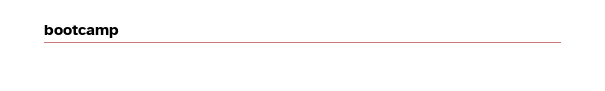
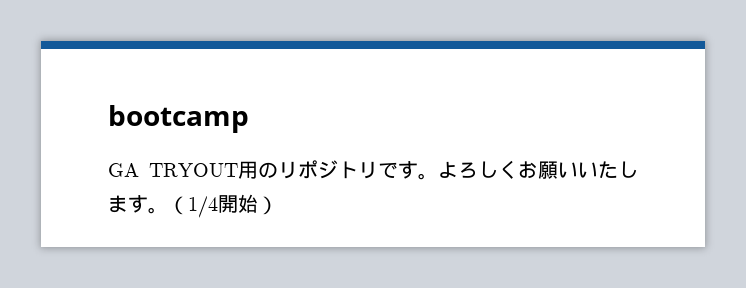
+ GA TRYOUT用のリポジトリです。よろしくお願いいたします。（1/4開始）

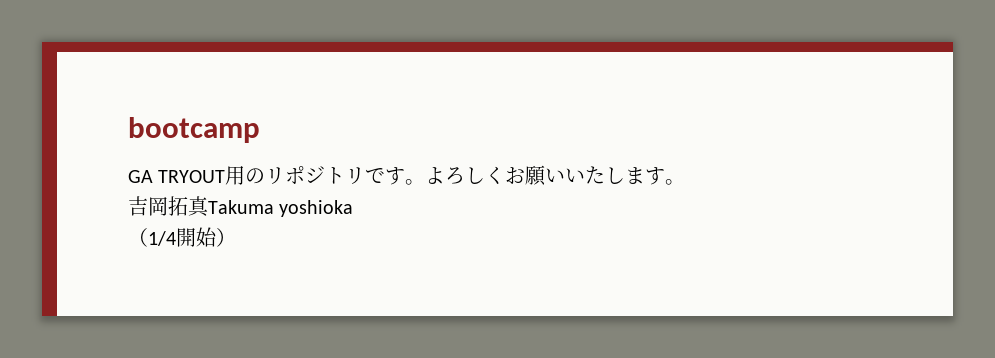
- よろしくお願いいたします。（1/4開始）
+ よろしくお願いいたします。
+ 吉岡拓真Takuma yoshioka
+ （1/4開始）

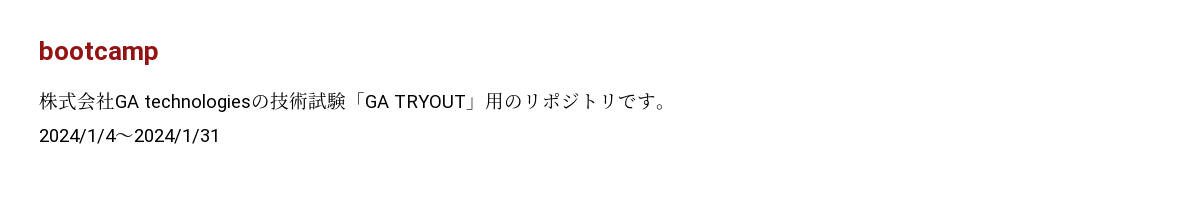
- GA TRYOUT用のリポジトリです。よろしくお願いいたします。
- 吉岡拓真Takuma yoshioka
- （1/4開始）
+ 株式会社GA technologiesの技術試験「GA TRYOUT」用のリポジトリです。
+ 2024/1/4～2024/1/31

